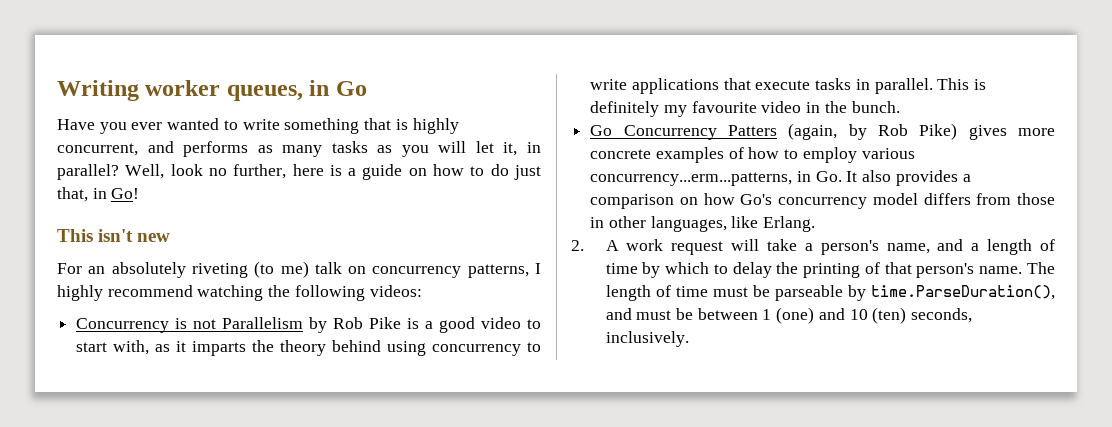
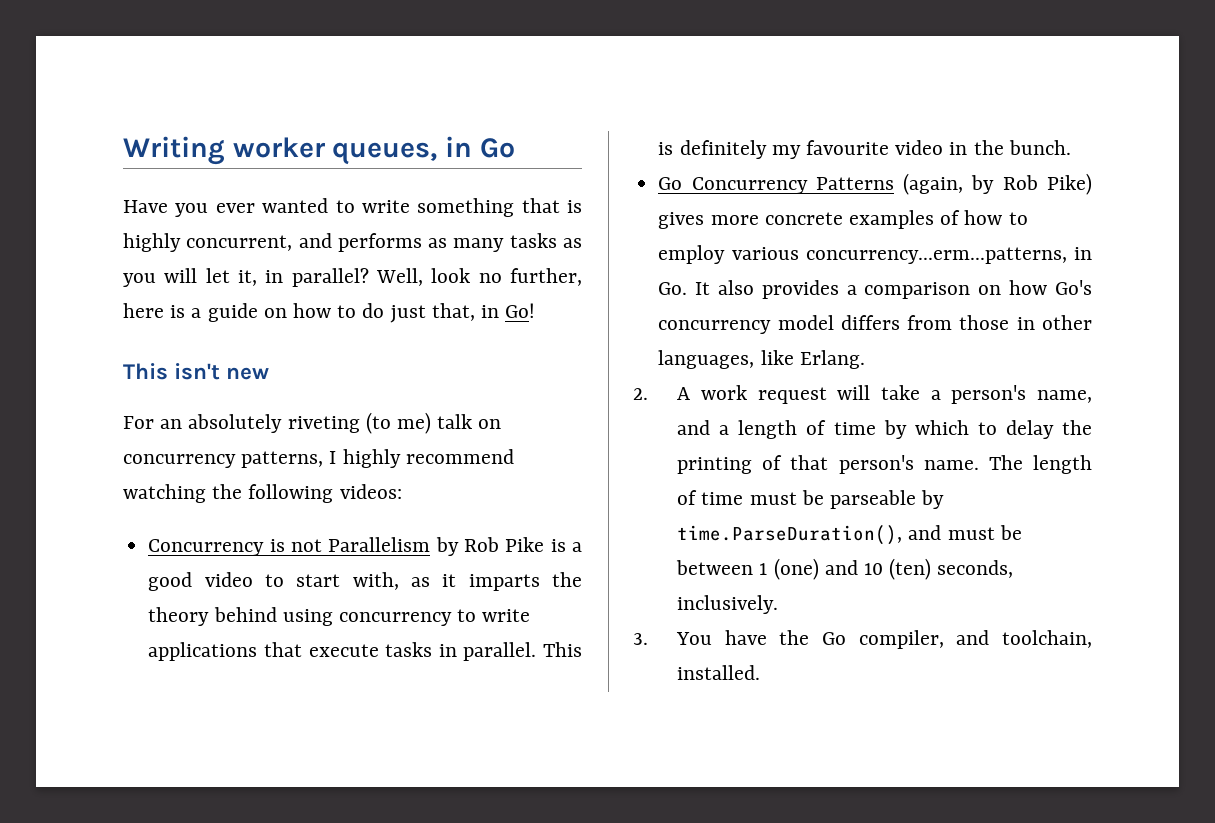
- Go Concurrency Patters (again, by Rob Pike) gives more concrete examples of how to employ various concurrency...erm...patterns, in Go. It also provides a comparison on how Go's concurrency model differs from those in other languages, like Erlang.
+ Go Concurrency Patterns (again, by Rob Pike) gives more concrete examples of how to employ various concurrency...erm...patterns, in Go. It also provides a comparison on how Go's concurrency model differs from those in other languages, like Erlang.
+ 3. You have the Go compiler, and toolchain, installed.

